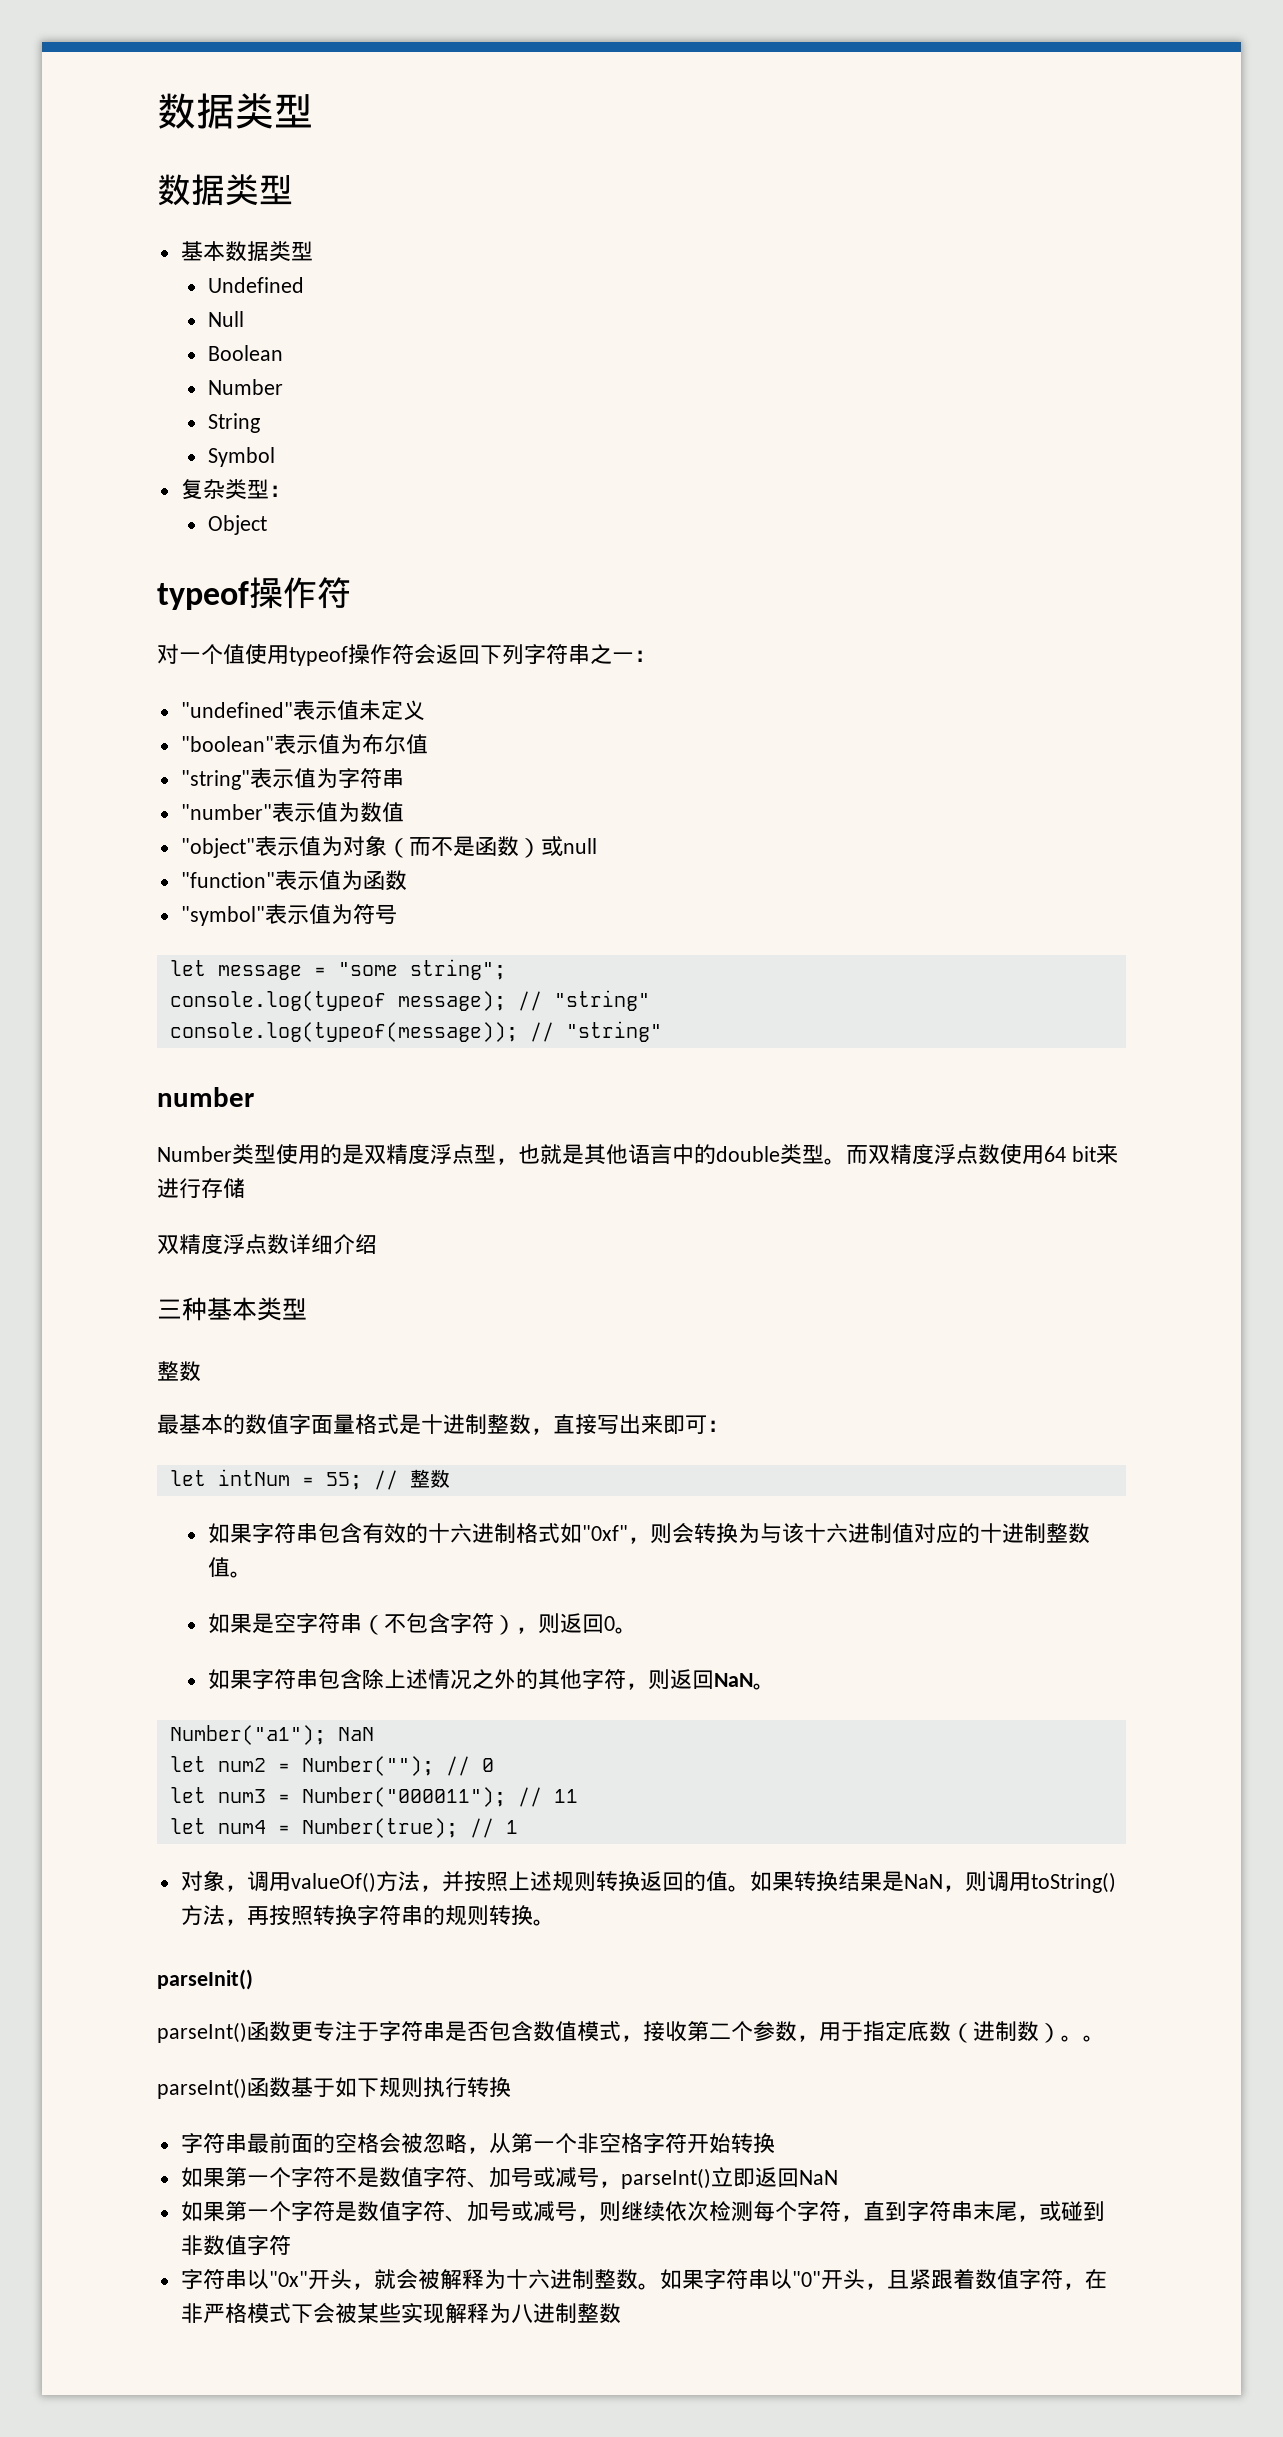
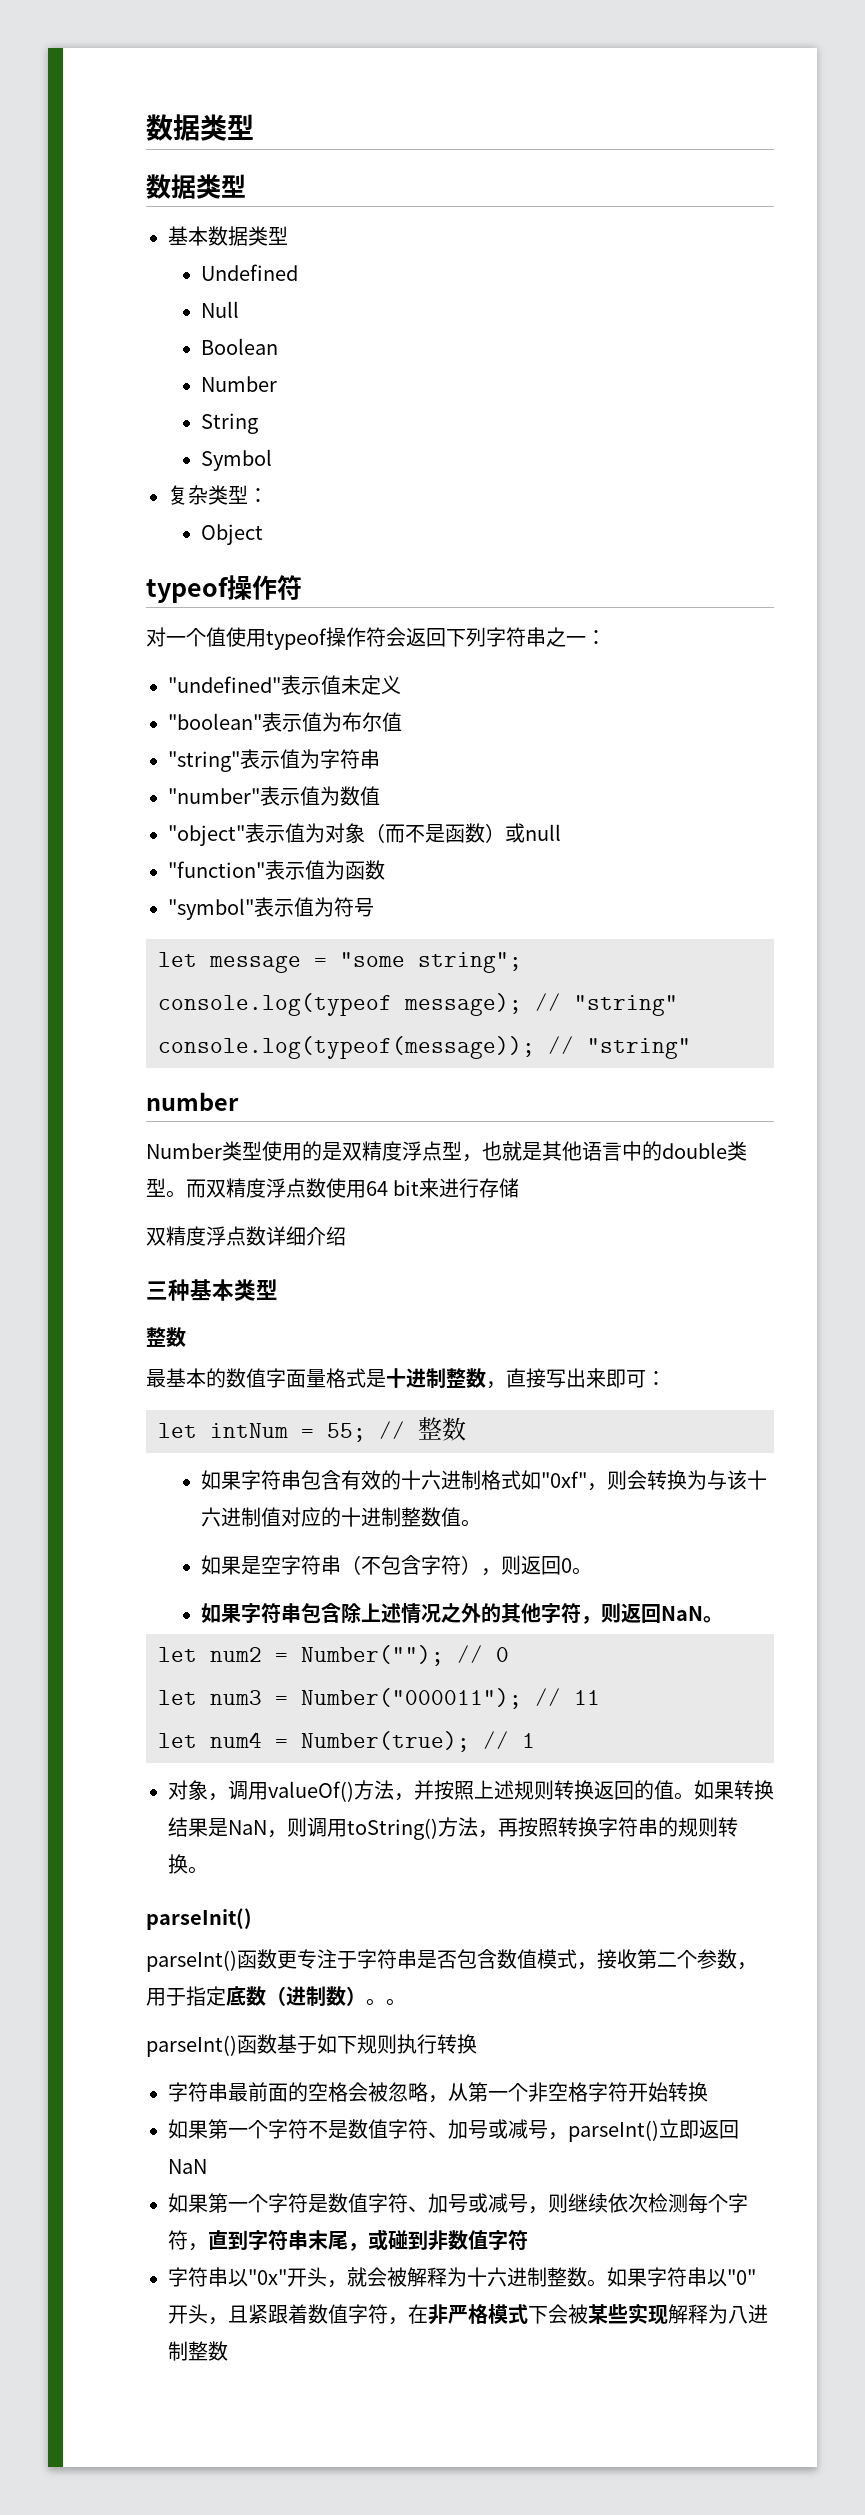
- Number("a1"); NaN

